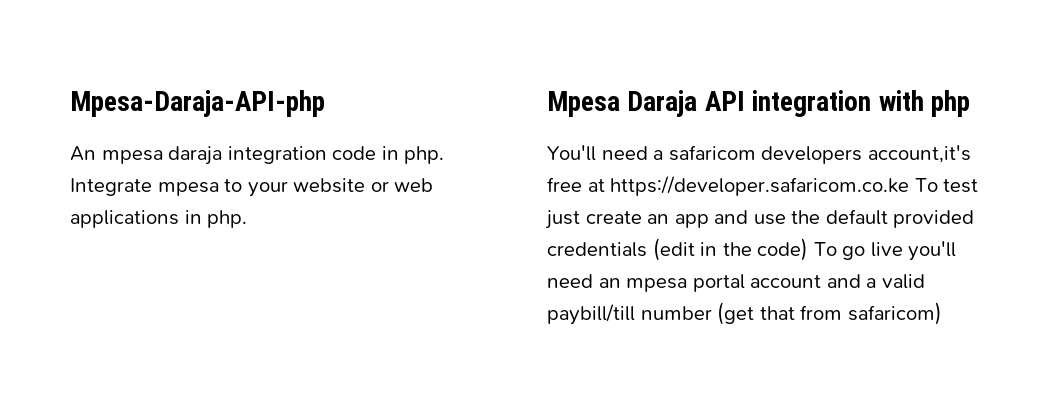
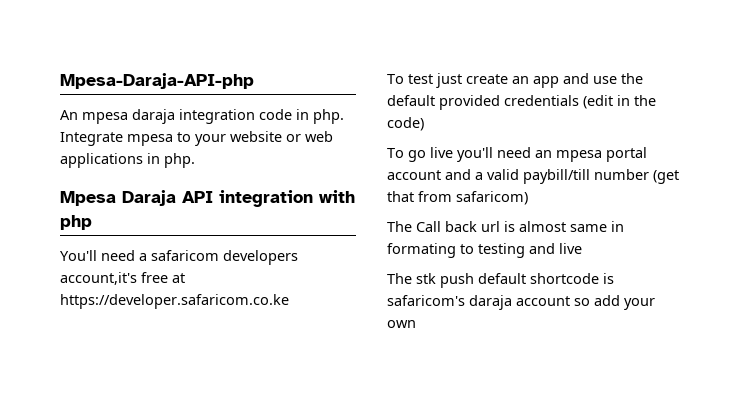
- You'll need a safaricom developers account,it's free at https://developer.safaricom.co.ke To test just create an app and use the default provided credentials (edit in the code) To go live you'll need an mpesa portal account and a valid paybill/till number (get that from safaricom)
+ You'll need a safaricom developers account,it's free at https://developer.safaricom.co.ke
+ To test just create an app and use the default provided credentials (edit in the code)
+ To go live you'll need an mpesa portal account and a valid paybill/till number (get that from safaricom)
+ The Call back url is almost same in formating to testing and live
+ The stk push default shortcode is safaricom's daraja account so add your own

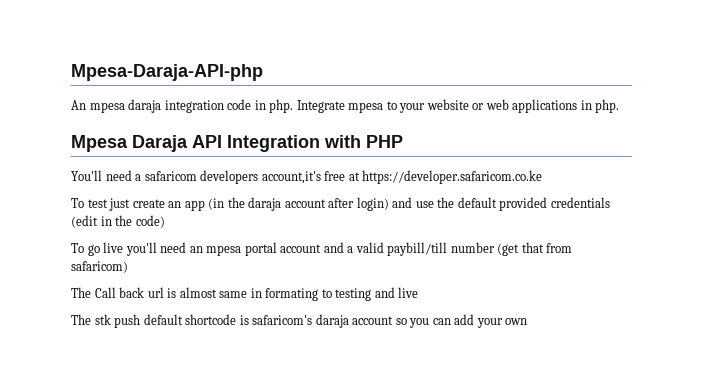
- Mpesa Daraja API integration with php
+ Mpesa Daraja API Integration with PHP
- To test just create an app and use the default provided credentials (edit in the code)
+ To test just create an app (in the daraja account after login) and use the default provided credentials (edit in the code)
- The stk push default shortcode is safaricom's daraja account so add your own
+ The stk push default shortcode is safaricom's daraja account so you can add your own

